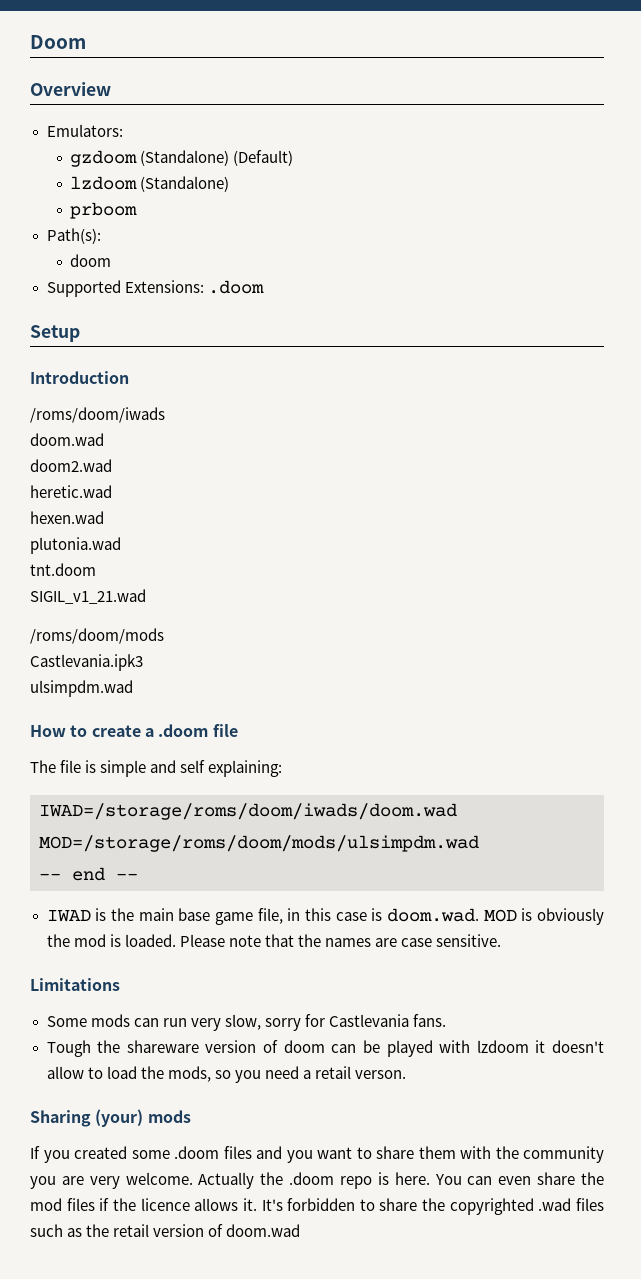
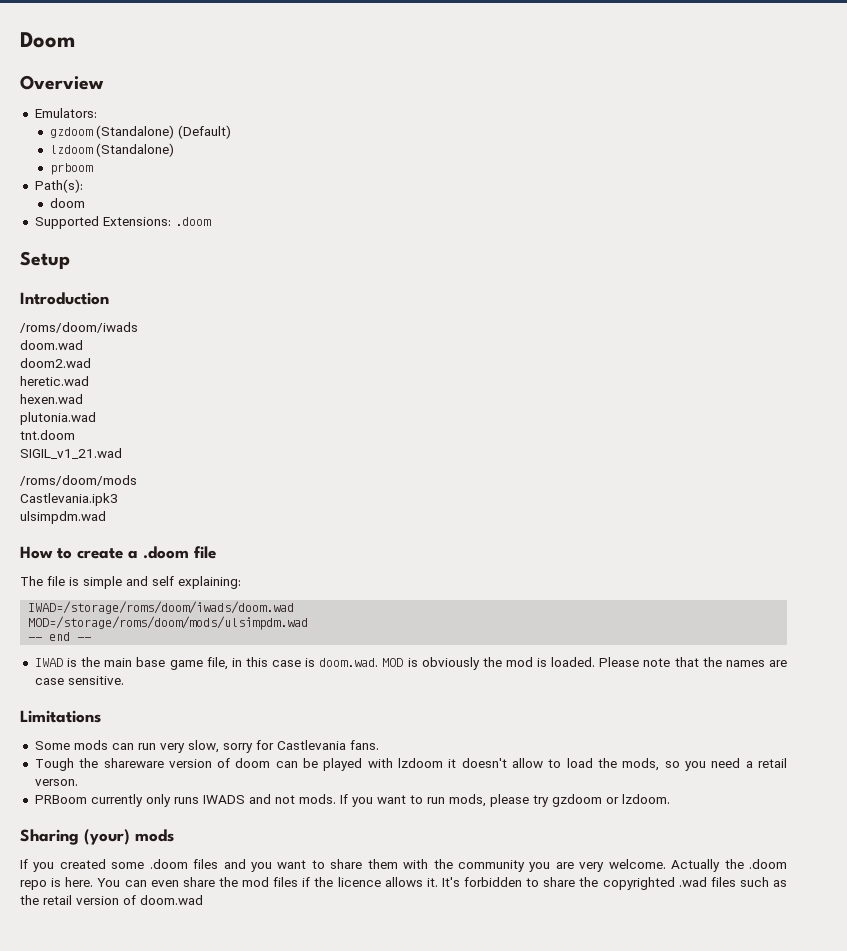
+ PRBoom currently only runs IWADS and not mods. If you want to run mods, please try gzdoom or lzdoom.

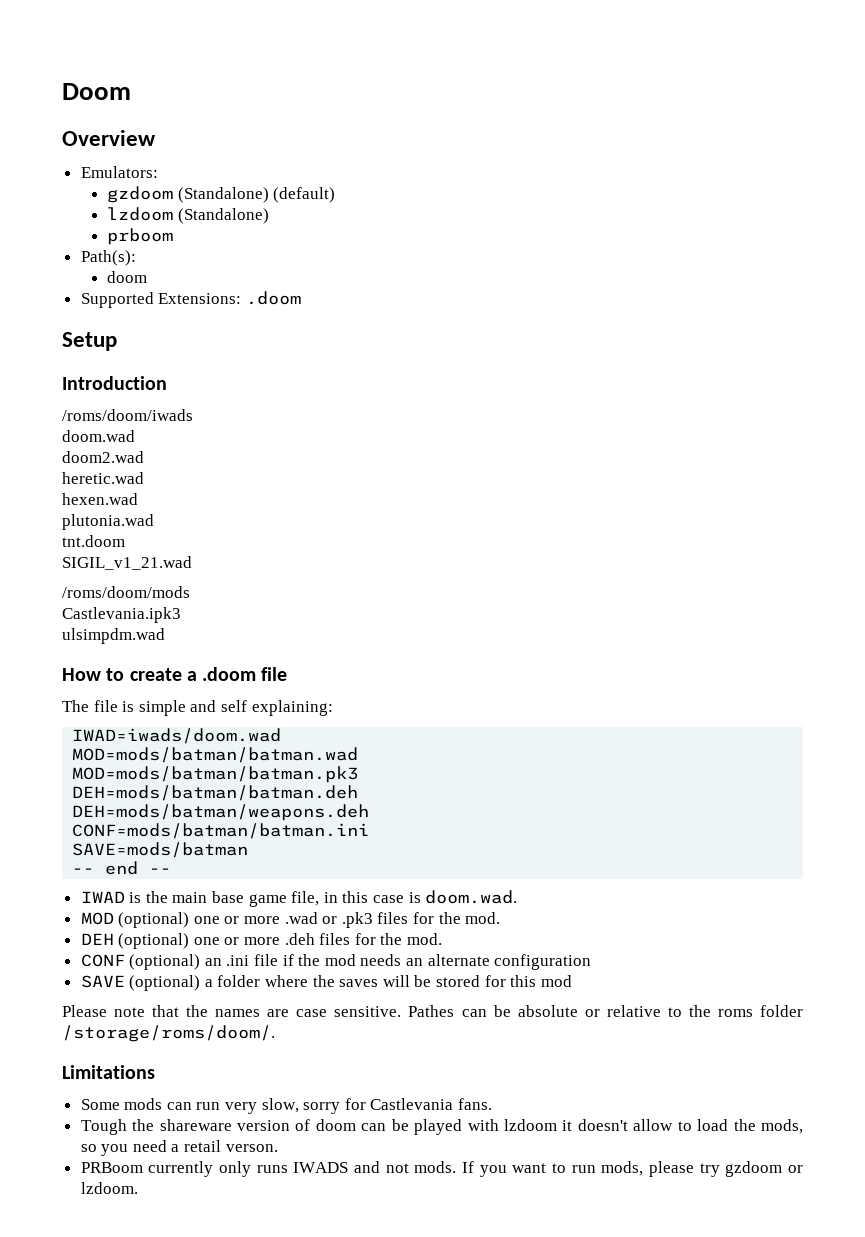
- gzdoom (Standalone) (Default)
+ gzdoom (Standalone) (default)
- IWAD=/storage/roms/doom/iwads/doom.wad
- MOD=/storage/roms/doom/mods/ulsimpdm.wad
+ IWAD=iwads/doom.wad
+ MOD=mods/batman/batman.wad
+ MOD=mods/batman/batman.pk3
+ DEH=mods/batman/batman.deh
+ DEH=mods/batman/weapons.deh
+ CONF=mods/batman/batman.ini
+ SAVE=mods/batman
- IWAD is the main base game file, in this case is doom.wad. MOD is obviously the mod is loaded. Please note that the names are case sensitive.
+ IWAD is the main base game file, in this case is doom.wad.
+ MOD (optional) one or more .wad or .pk3 files for the mod.
+ DEH (optional) one or more .deh files for the mod.
+ CONF (optional) an .ini file if the mod needs an alternate configuration
+ SAVE (optional) a folder where the saves will be stored for this mod
+ Please note that the names are case sensitive. Pathes can be absolute or relative to the roms folder /storage/roms/doom/.
- Sharing (your) mods
- If you created some .doom files and you want to share them with the community you are very welcome. Actually the .doom repo is here. You can even share the mod files if the licence allows it. It's forbidden to share the copyrighted .wad files such as the retail version of doom.wad

